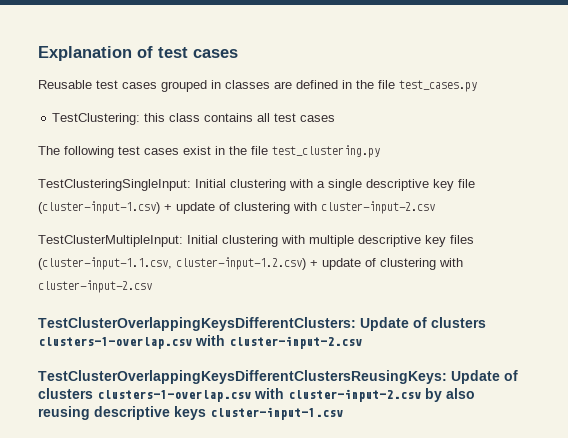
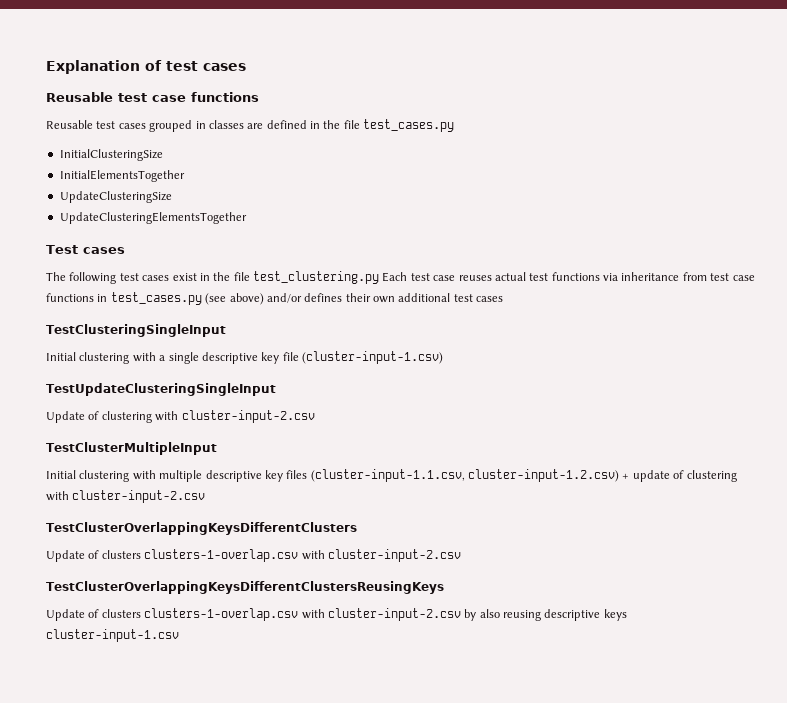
+ Reusable test case functions
- TestClustering: this class contains all test cases
+ InitialClusteringSize
+ InitialElementsTogether
+ UpdateClusteringSize
+ UpdateClusteringElementsTogether
+ Test cases
- The following test cases exist in the file test_clustering.py
- TestClusteringSingleInput: Initial clustering with a single descriptive key file (cluster-input-1.csv) + update of clustering with cluster-input-2.csv
- TestClusterMultipleInput: Initial clustering with multiple descriptive key files (cluster-input-1.1.csv, cluster-input-1.2.csv) + update of clustering with cluster-input-2.csv
+ The following test cases exist in the file test_clustering.py Each test case reuses actual test functions via inheritance from test case functions in test_cases.py (see above) and/or defines their own additional test cases
+ TestClusteringSingleInput
+ Initial clustering with a single descriptive key file (cluster-input-1.csv)
+ TestUpdateClusteringSingleInput
+ Update of clustering with cluster-input-2.csv
+ TestClusterMultipleInput
+ Initial clustering with multiple descriptive key files (cluster-input-1.1.csv, cluster-input-1.2.csv) + update of clustering with cluster-input-2.csv
- TestClusterOverlappingKeysDifferentClusters: Update of clusters clusters-1-overlap.csv with cluster-input-2.csv
+ TestClusterOverlappingKeysDifferentClusters
+ Update of clusters clusters-1-overlap.csv with cluster-input-2.csv
- TestClusterOverlappingKeysDifferentClustersReusingKeys: Update of clusters clusters-1-overlap.csv with cluster-input-2.csv by also reusing descriptive keys cluster-input-1.csv
+ TestClusterOverlappingKeysDifferentClustersReusingKeys
+ Update of clusters clusters-1-overlap.csv with cluster-input-2.csv by also reusing descriptive keys cluster-input-1.csv

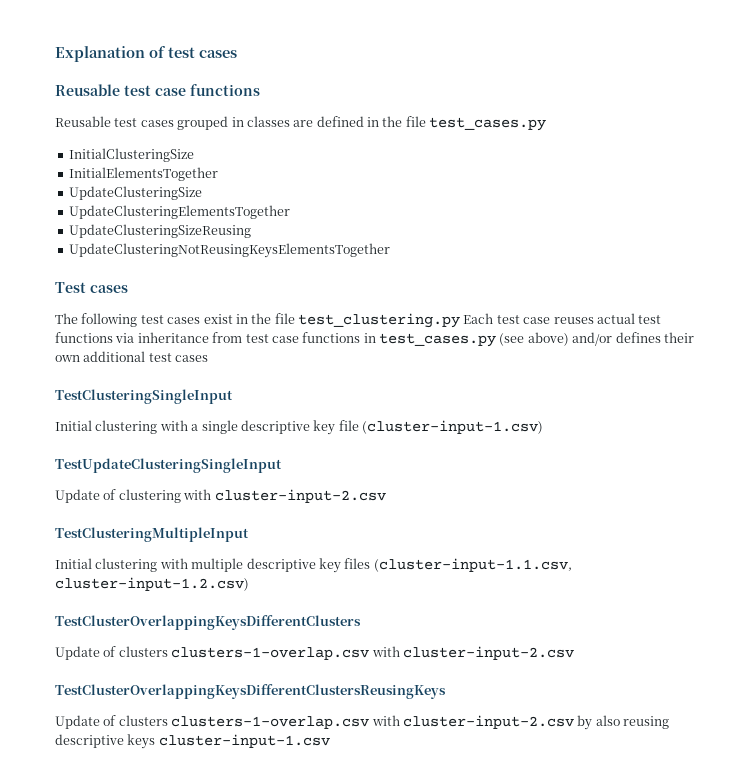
+ UpdateClusteringSizeReusing
+ UpdateClusteringNotReusingKeysElementsTogether
- TestClusterMultipleInput
+ TestClusteringMultipleInput
- Initial clustering with multiple descriptive key files (cluster-input-1.1.csv, cluster-input-1.2.csv) + update of clustering with cluster-input-2.csv
+ Initial clustering with multiple descriptive key files (cluster-input-1.1.csv, cluster-input-1.2.csv)

